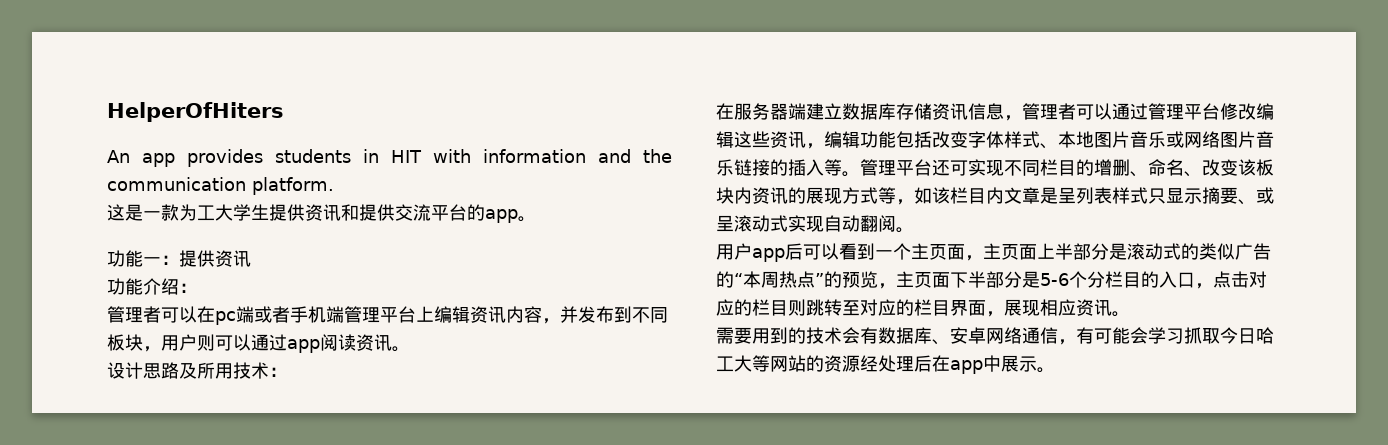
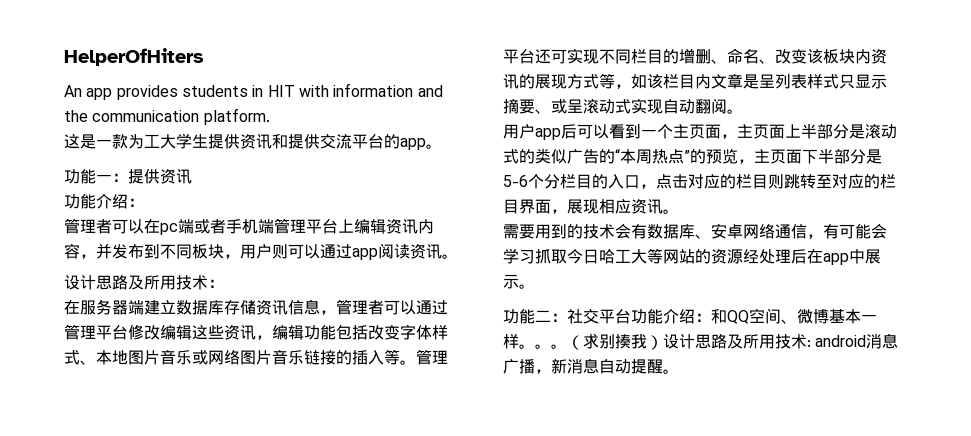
+ 功能二：社交平台功能介绍：和QQ空间、微博基本一样。。。（求别揍我）设计思路及所用技术: android消息广播，新消息自动提醒。

